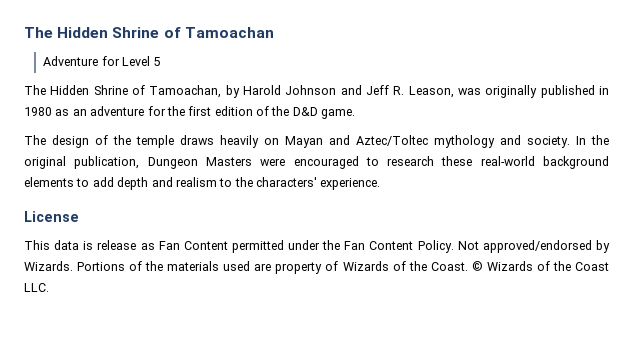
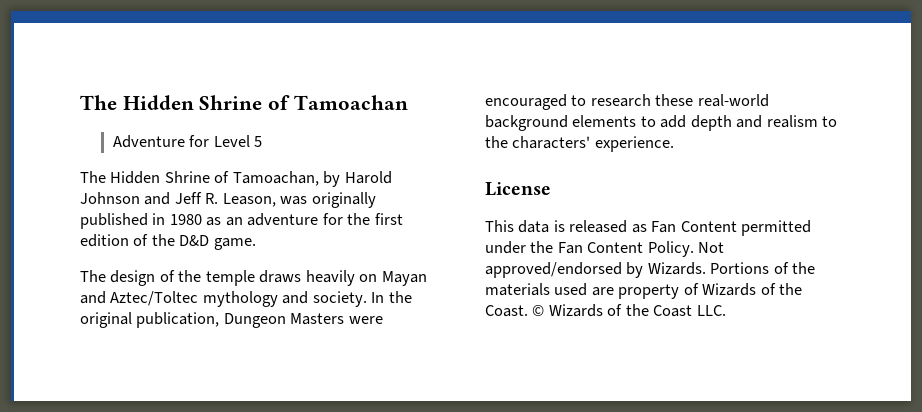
- This data is release as Fan Content permitted under the Fan Content Policy.
+ This data is released as Fan Content permitted under the Fan Content Policy.

